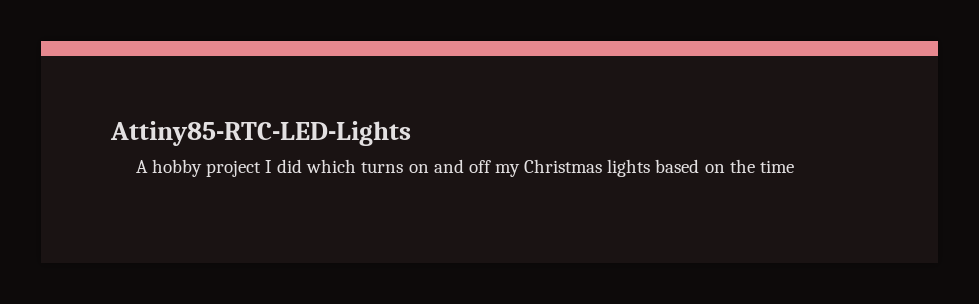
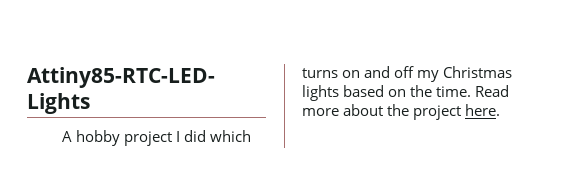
- A hobby project I did which turns on and off my Christmas lights based on the time
+ A hobby project I did which turns on and off my Christmas lights based on the time. Read more about the project here.

